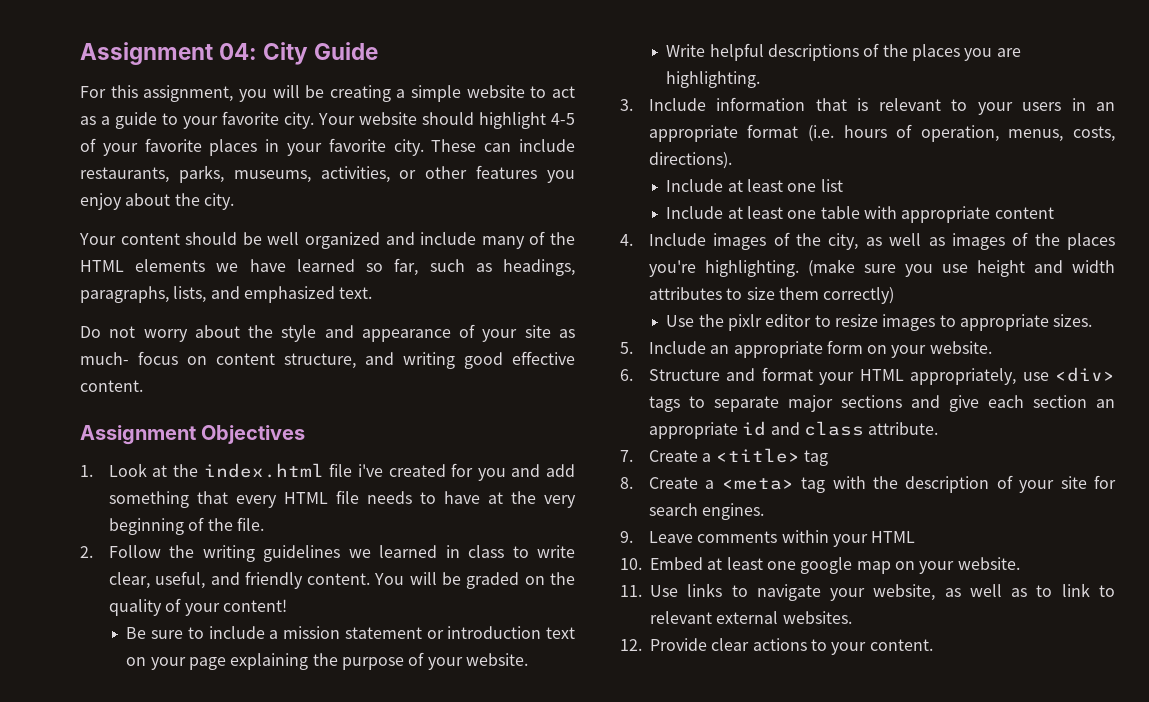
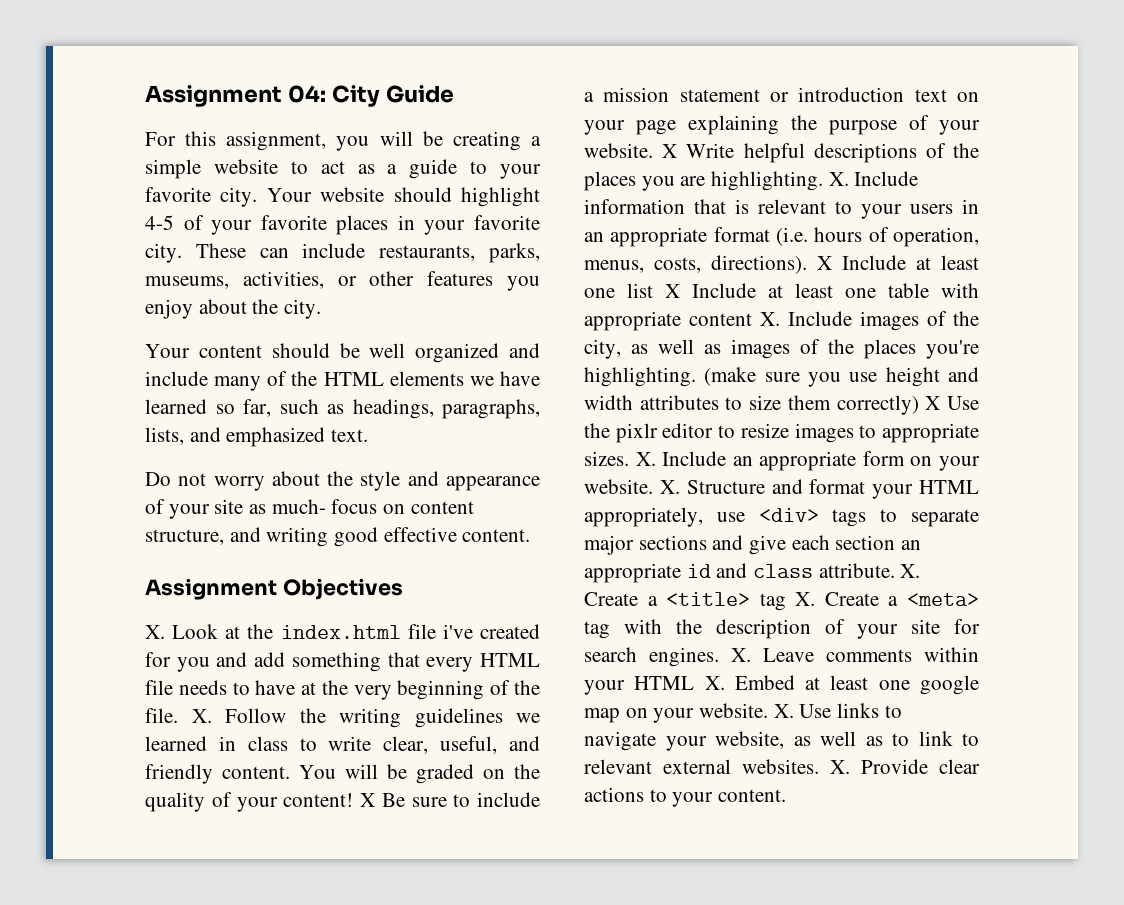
- 1. Look at the index.html file i've created for you and add something that every HTML file needs to have at the very beginning of the file.
- 2. Follow the writing guidelines we learned in class to write clear, useful, and friendly content.
+ X. Look at the index.html file i've created for you and add something that every HTML file needs to have at the very beginning of the file. X. Follow the writing guidelines we learned in class to write clear, useful, and friendly content.
- You will be graded on the quality of your content!
- Be sure to include a mission statement or introduction text on your page explaining the purpose of your website.
- Write helpful descriptions of the places you are highlighting.
- 3. Include information that is relevant to your users in an appropriate format (i.e. hours of operation, menus, costs, directions).
- Include at least one list
- Include at least one table with appropriate content
- 4. Include images of the city, as well as images of the places you're highlighting.
+ You will be graded on the quality of your content! X Be sure to include a mission statement or introduction text on your page explaining the purpose of your website. X Write helpful descriptions of the places you are highlighting. X. Include information that is relevant to your users in an appropriate format (i.e. hours of operation, menus, costs, directions). X Include at least one list X Include at least one table with appropriate content X. Include images of the city, as well as images of the places you're highlighting.
- (make sure you use height and width attributes to size them correctly)
- Use the pixlr editor to resize images to appropriate sizes.
- 5. Include an appropriate form on your website.
- 6. Structure and format your HTML appropriately, use <div> tags to separate major sections and give each section an appropriate id and class attribute.
- 7. Create a <title> tag
- 8. Create a <meta> tag with the description of your site for search engines.
- 9. Leave comments within your HTML
- 10. Embed at least one google map on your website.
- 11. Use links to navigate your website, as well as to link to relevant external websites.
- 12. Provide clear actions to your content.
+ (make sure you use height and width attributes to size them correctly) X Use the pixlr editor to resize images to appropriate sizes. X. Include an appropriate form on your website. X. Structure and format your HTML appropriately, use <div> tags to separate major sections and give each section an appropriate id and class attribute. X. Create a <title> tag X. Create a <meta> tag with the description of your site for search engines. X. Leave comments within your HTML X. Embed at least one google map on your website. X. Use links to navigate your website, as well as to link to relevant external websites. X. Provide clear actions to your content.

